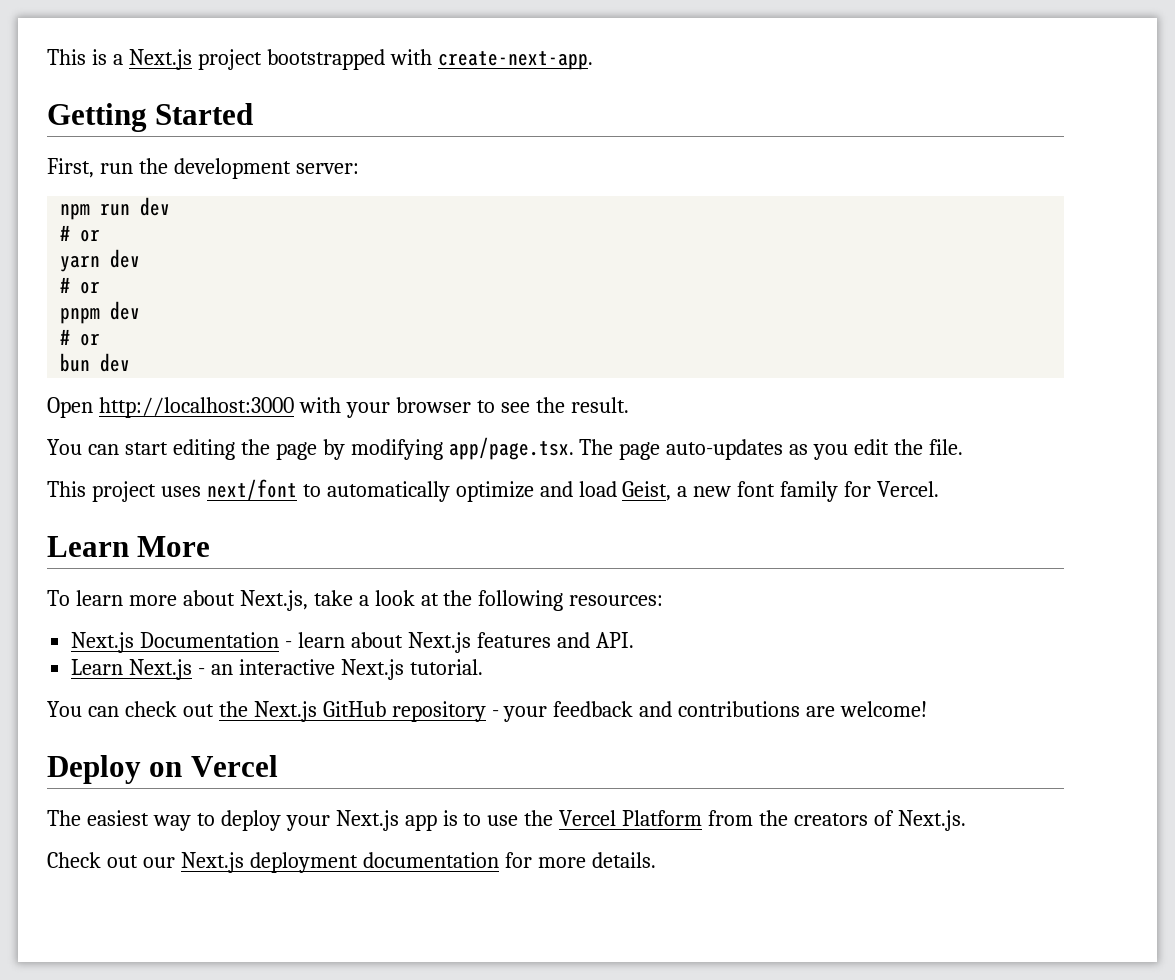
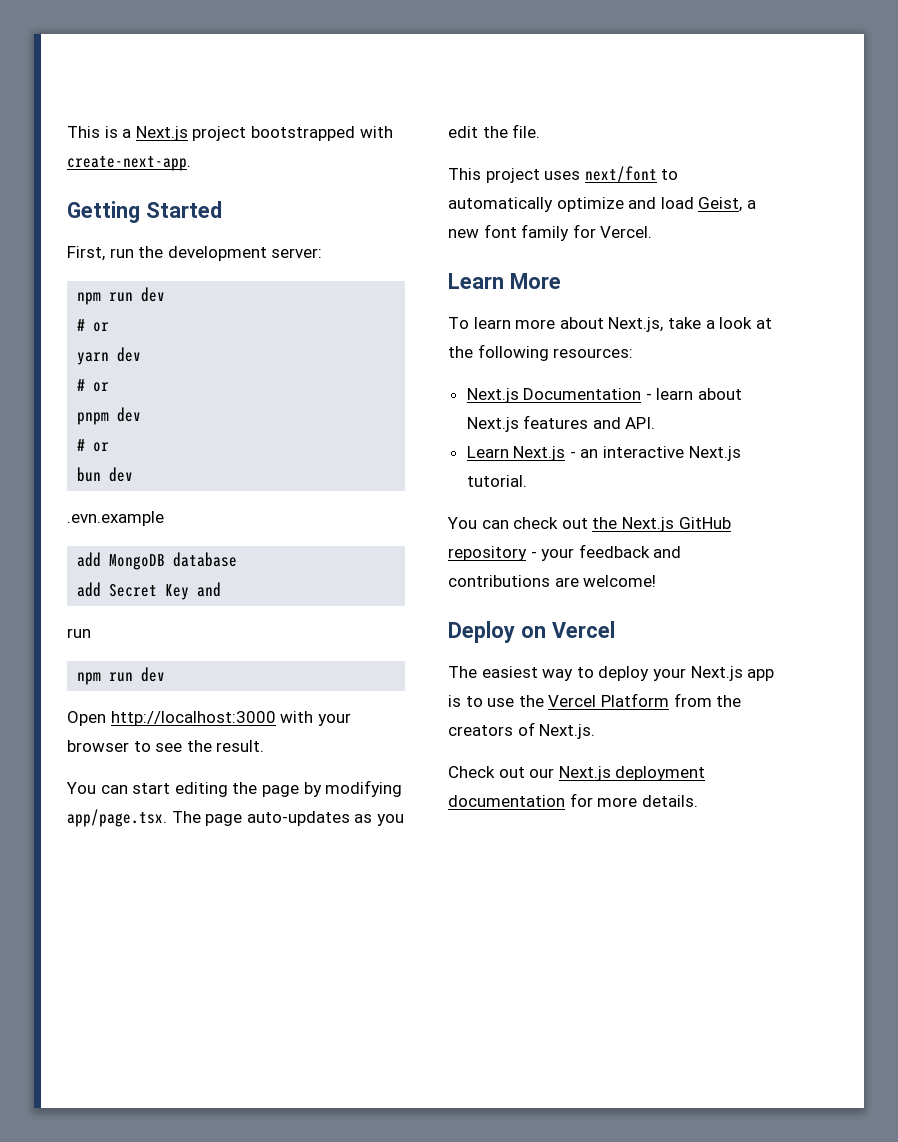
+ .evn.example
+ add MongoDB database
+ add Secret Key and
+ run
+ npm run dev

